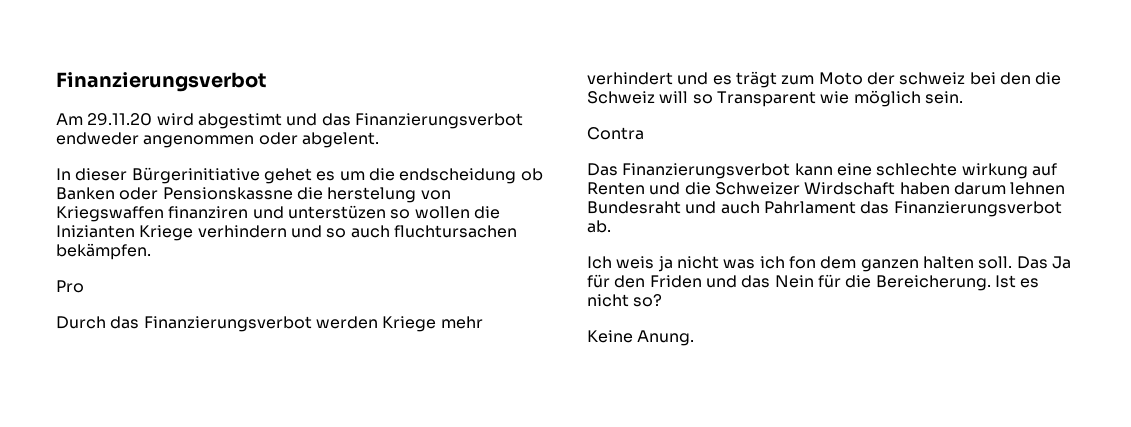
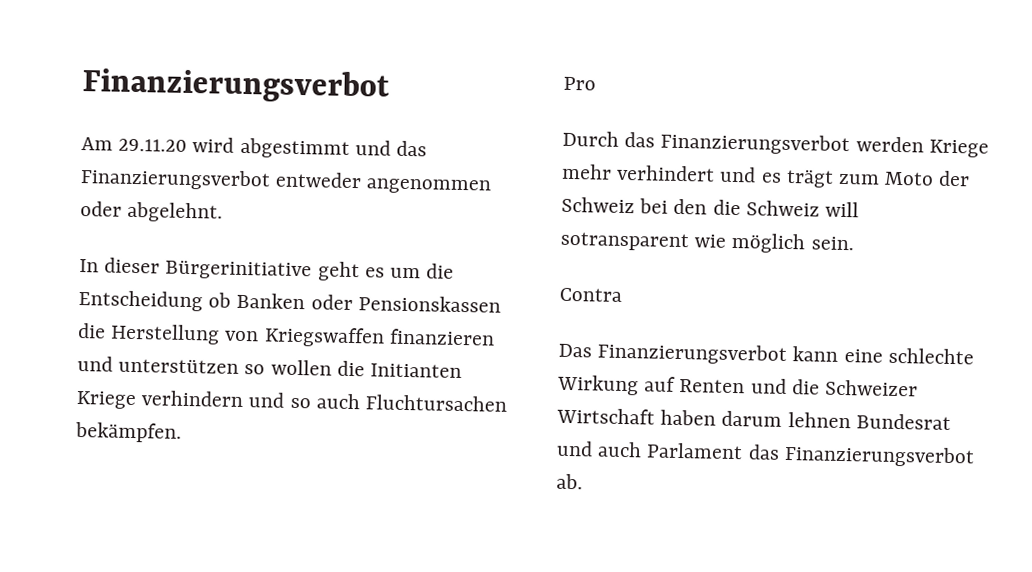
- Am 29.11.20 wird abgestimt und das Finanzierungsverbot endweder angenommen oder abgelent.
+ Am 29.11.20 wird abgestimmt und das Finanzierungsverbot entweder angenommen oder abgelehnt.
- In dieser Bürgerinitiative gehet es um die endscheidung ob Banken oder Pensionskassne die herstelung von Kriegswaffen finanziren und unterstüzen so wollen die Inizianten Kriege verhindern und so auch fluchtursachen bekämpfen.
+ In dieser Bürgerinitiative geht es um die Entscheidung ob Banken oder Pensionskassen die Herstellung von Kriegswaffen finanzieren und unterstützen so wollen die Initianten Kriege verhindern und so auch Fluchtursachen bekämpfen.
- Durch das Finanzierungsverbot werden Kriege mehr verhindert und es trägt zum Moto der schweiz bei den die Schweiz will so Transparent wie möglich sein.
+ Durch das Finanzierungsverbot werden Kriege mehr verhindert und es trägt zum Moto der Schweiz bei den die Schweiz will sotransparent wie möglich sein.
- Das Finanzierungsverbot kann eine schlechte wirkung auf Renten und die Schweizer Wirdschaft haben darum lehnen Bundesraht und auch Pahrlament das Finanzierungsverbot ab.
+ Das Finanzierungsverbot kann eine schlechte Wirkung auf Renten und die Schweizer Wirtschaft haben darum lehnen Bundesrat und auch Parlament das Finanzierungsverbot ab.
- Ich weis ja nicht was ich fon dem ganzen halten soll. Das Ja für den Friden und das Nein für die Bereicherung. Ist es nicht so?
- Keine Anung.

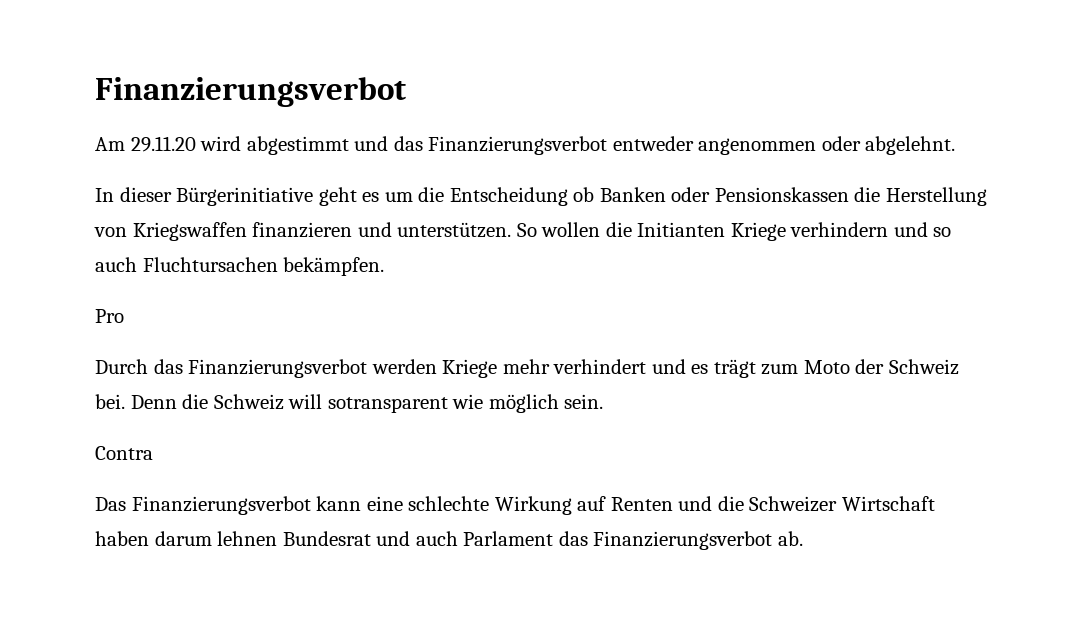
- In dieser Bürgerinitiative geht es um die Entscheidung ob Banken oder Pensionskassen die Herstellung von Kriegswaffen finanzieren und unterstützen so wollen die Initianten Kriege verhindern und so auch Fluchtursachen bekämpfen.
+ In dieser Bürgerinitiative geht es um die Entscheidung ob Banken oder Pensionskassen die Herstellung von Kriegswaffen finanzieren und unterstützen. So wollen die Initianten Kriege verhindern und so auch Fluchtursachen bekämpfen.
- Durch das Finanzierungsverbot werden Kriege mehr verhindert und es trägt zum Moto der Schweiz bei den die Schweiz will sotransparent wie möglich sein.
+ Durch das Finanzierungsverbot werden Kriege mehr verhindert und es trägt zum Moto der Schweiz bei. Denn die Schweiz will sotransparent wie möglich sein.

